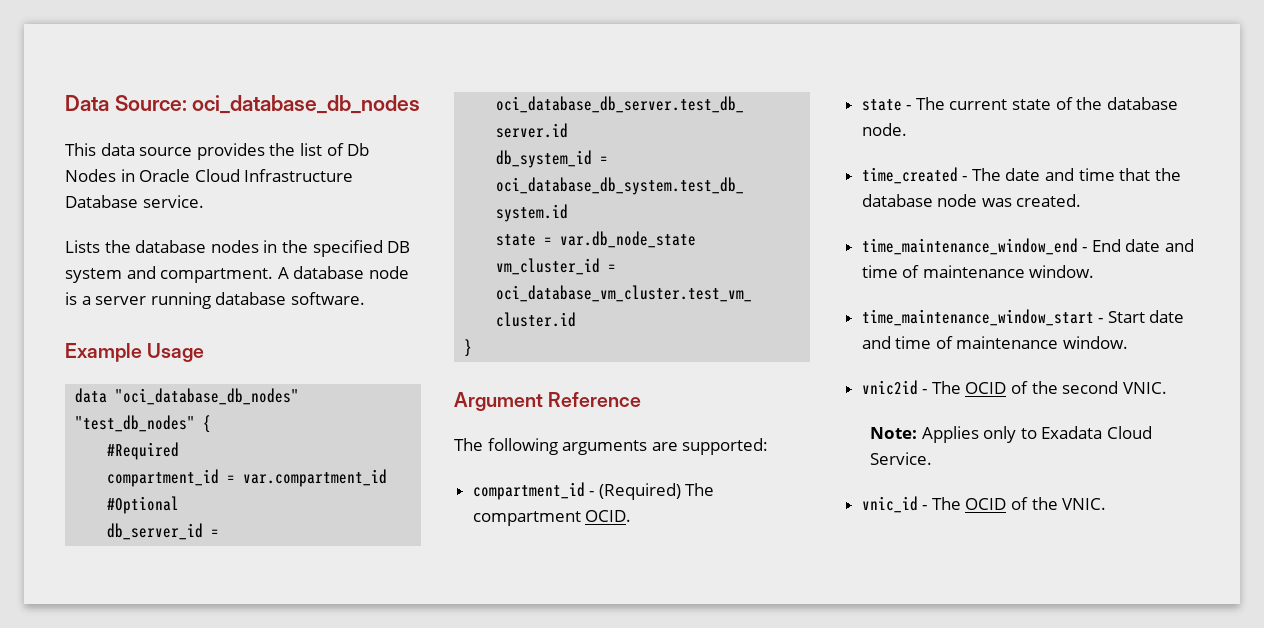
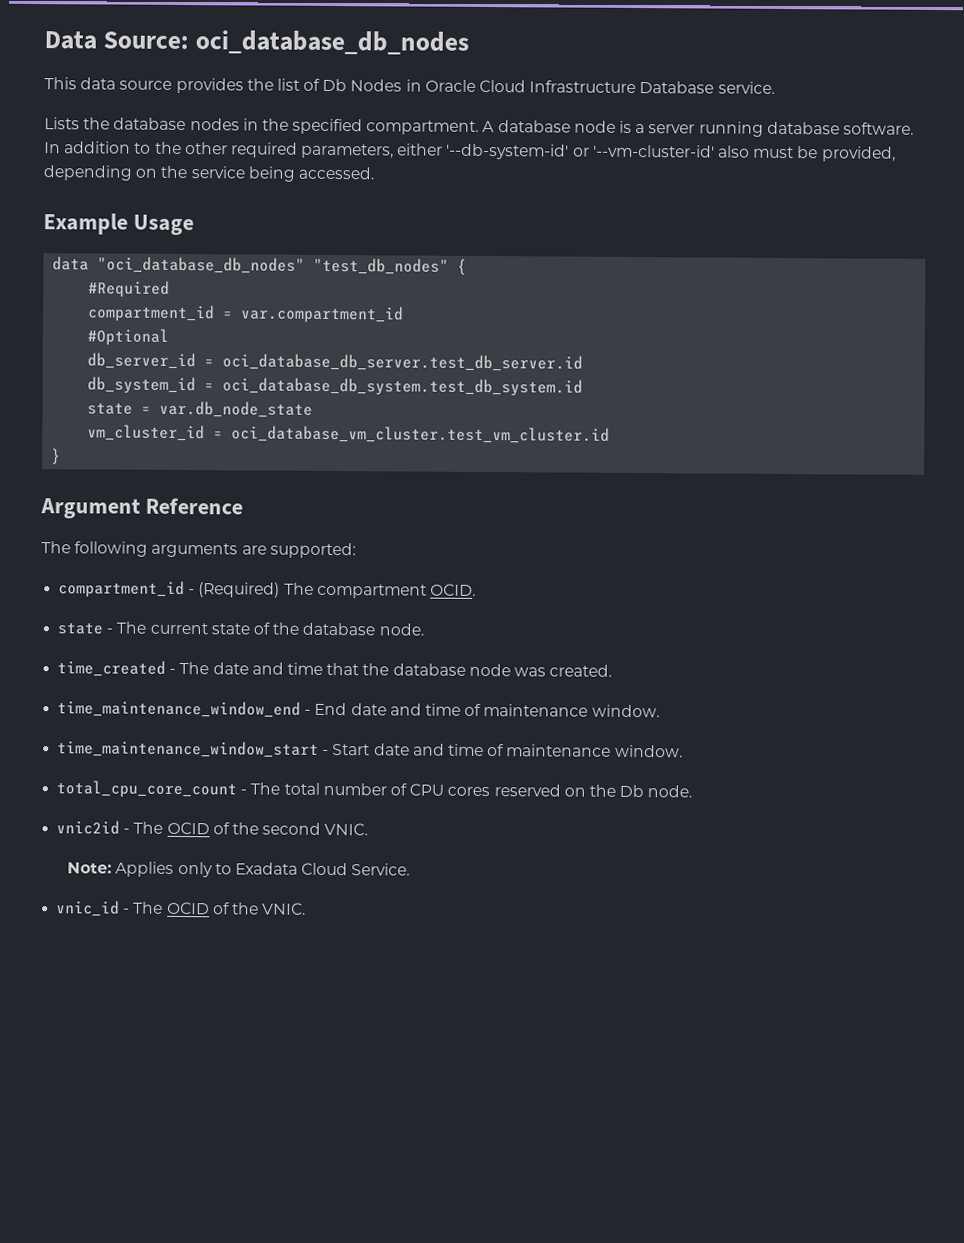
- Lists the database nodes in the specified DB system and compartment.
+ Lists the database nodes in the specified compartment.
+ In addition to the other required parameters, either '--db-system-id' or '--vm-cluster-id' also must be provided, depending on the service being accessed.
+ total_cpu_core_count - The total number of CPU cores reserved on the Db node.

